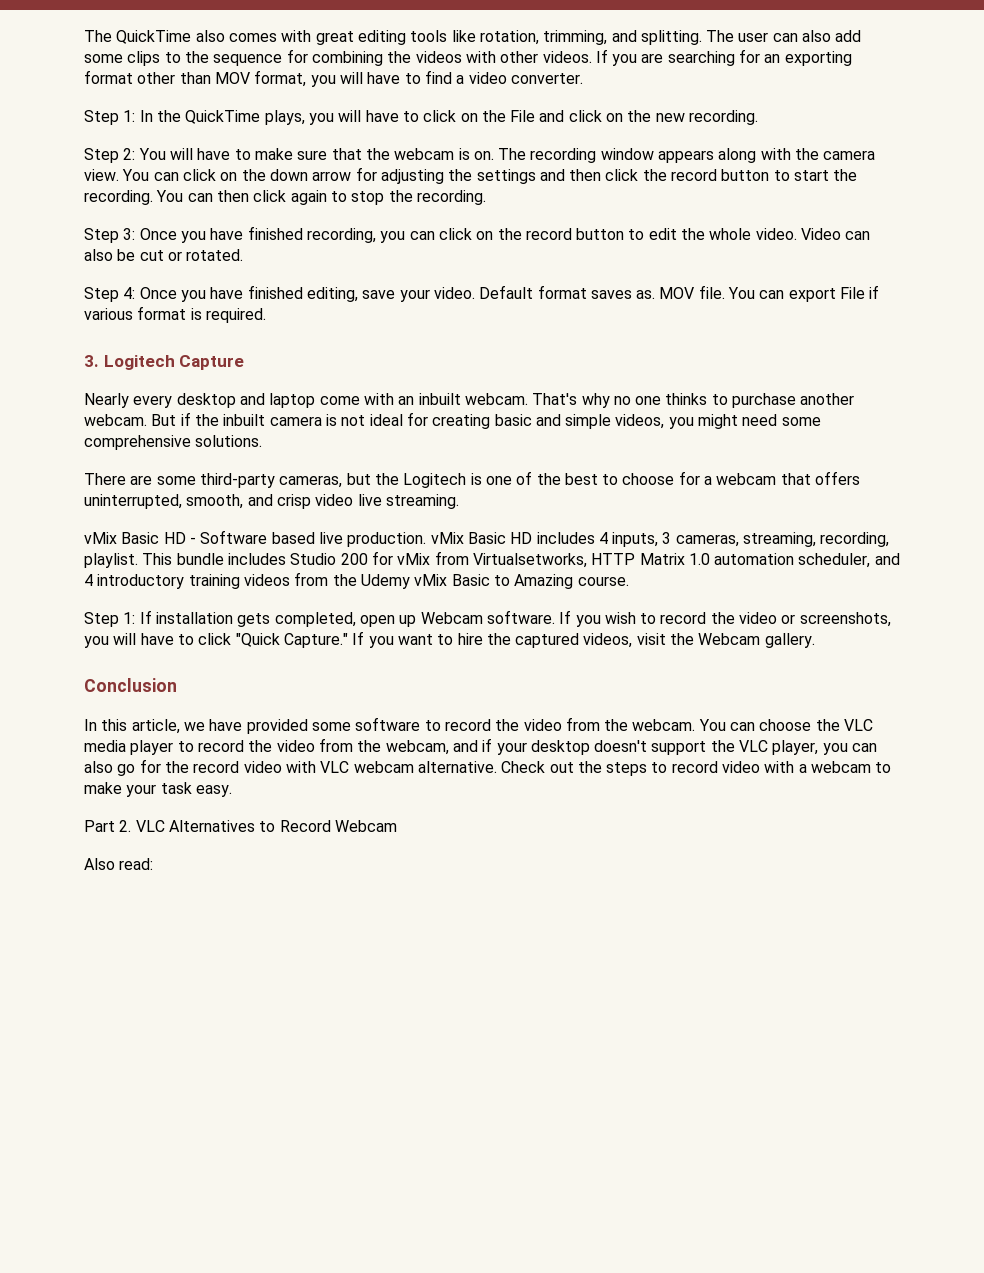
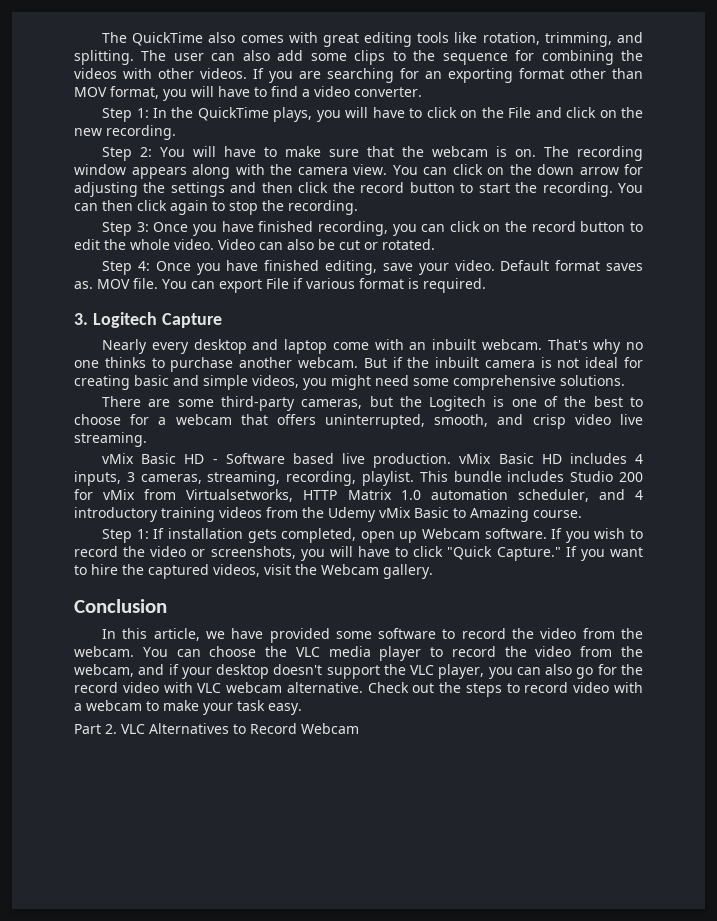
- Also read:

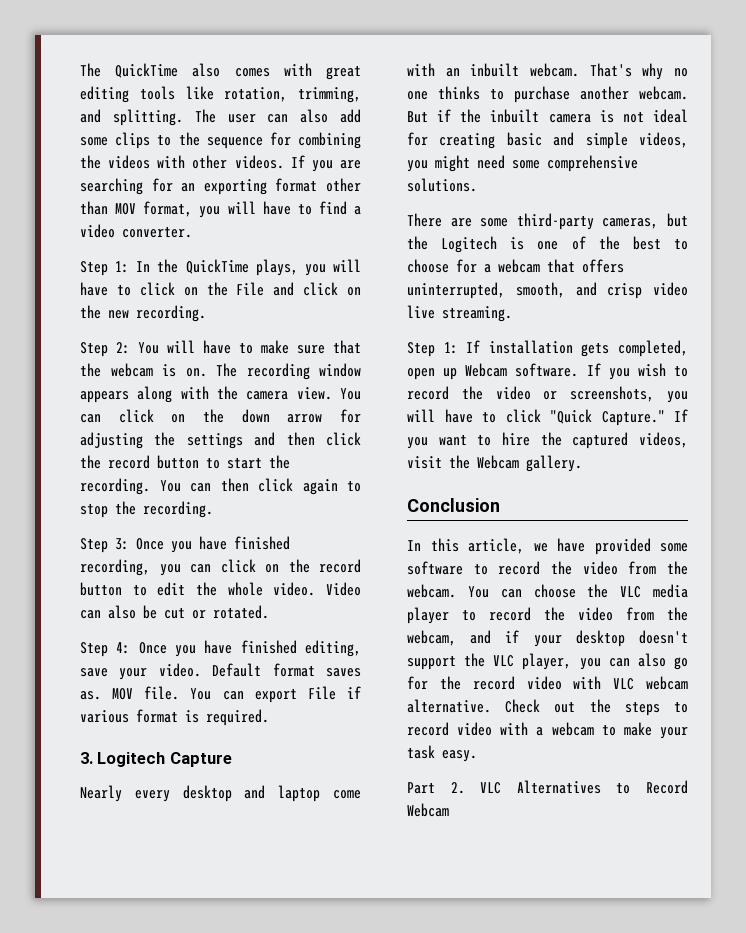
- vMix Basic HD - Software based live production. vMix Basic HD includes 4 inputs, 3 cameras, streaming, recording, playlist. This bundle includes Studio 200 for vMix from Virtualsetworks, HTTP Matrix 1.0 automation scheduler, and 4 introductory training videos from the Udemy vMix Basic to Amazing course.

